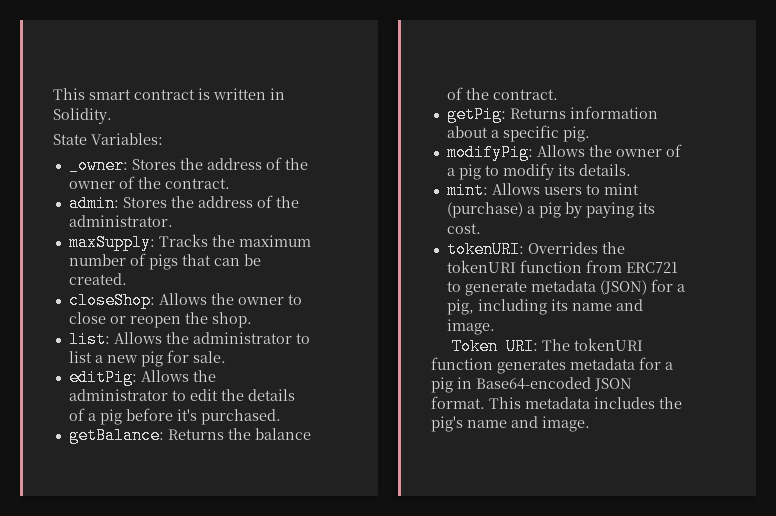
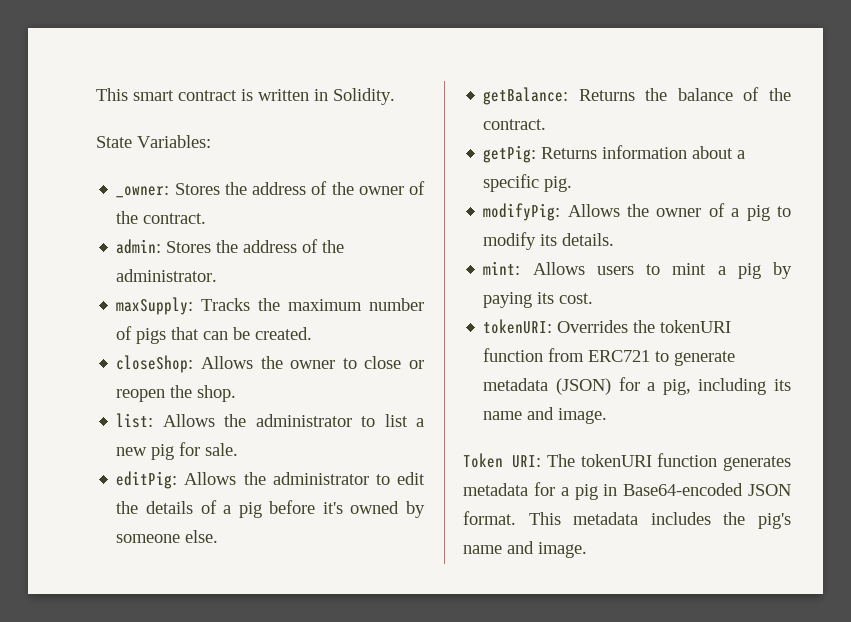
- editPig: Allows the administrator to edit the details of a pig before it's purchased.
+ editPig: Allows the administrator to edit the details of a pig before it's owned by someone else.
- mint: Allows users to mint (purchase) a pig by paying its cost.
+ mint: Allows users to mint a pig by paying its cost.

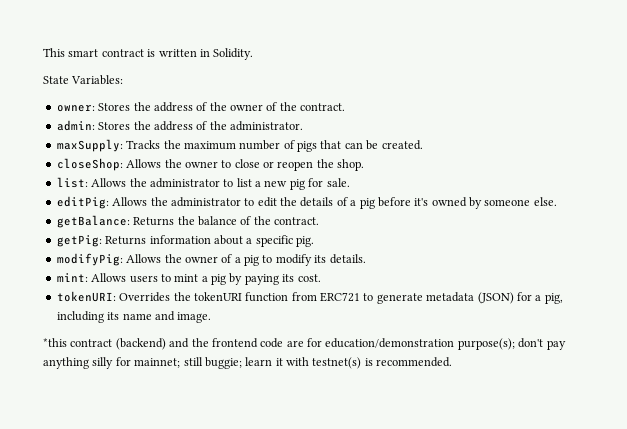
- _owner: Stores the address of the owner of the contract.
+ owner: Stores the address of the owner of the contract.
- Token URI: The tokenURI function generates metadata for a pig in Base64-encoded JSON format. This metadata includes the pig's name and image.
+ *this contract (backend) and the frontend code are for education/demonstration purpose(s); don't pay anything silly for mainnet; still buggie; learn it with testnet(s) is recommended.

